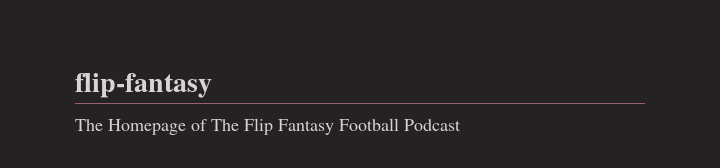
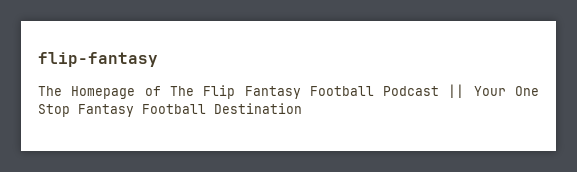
- The Homepage of The Flip Fantasy Football Podcast
+ The Homepage of The Flip Fantasy Football Podcast || Your One Stop Fantasy Football Destination

